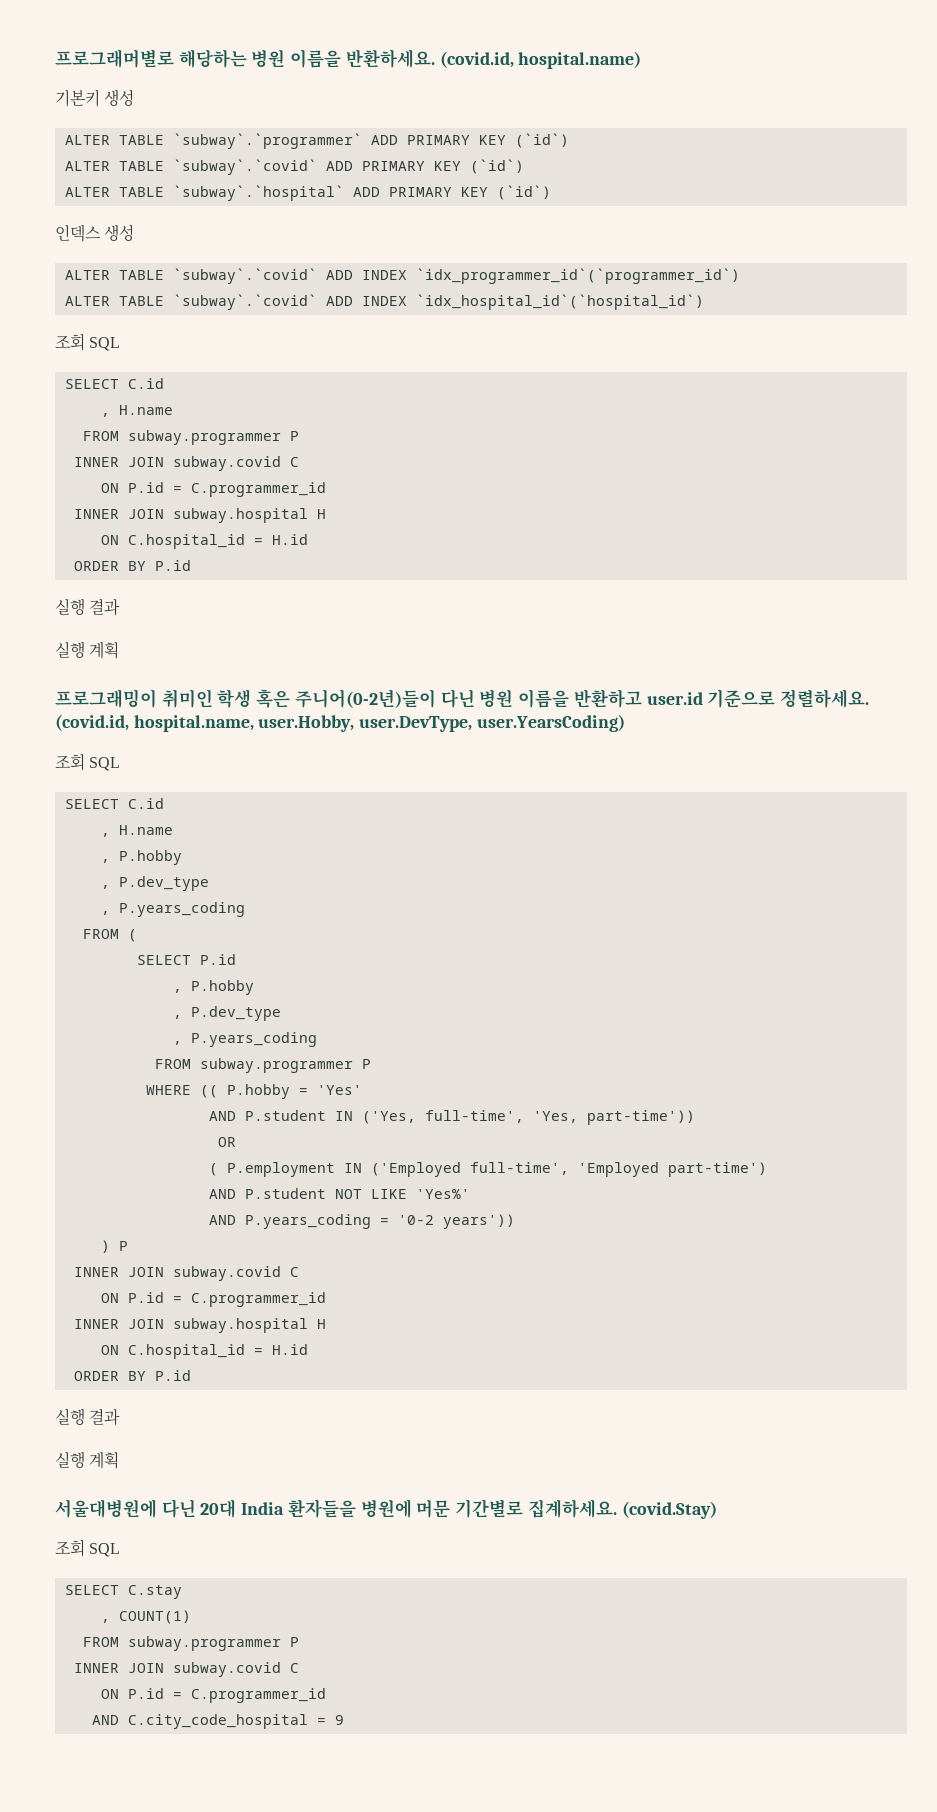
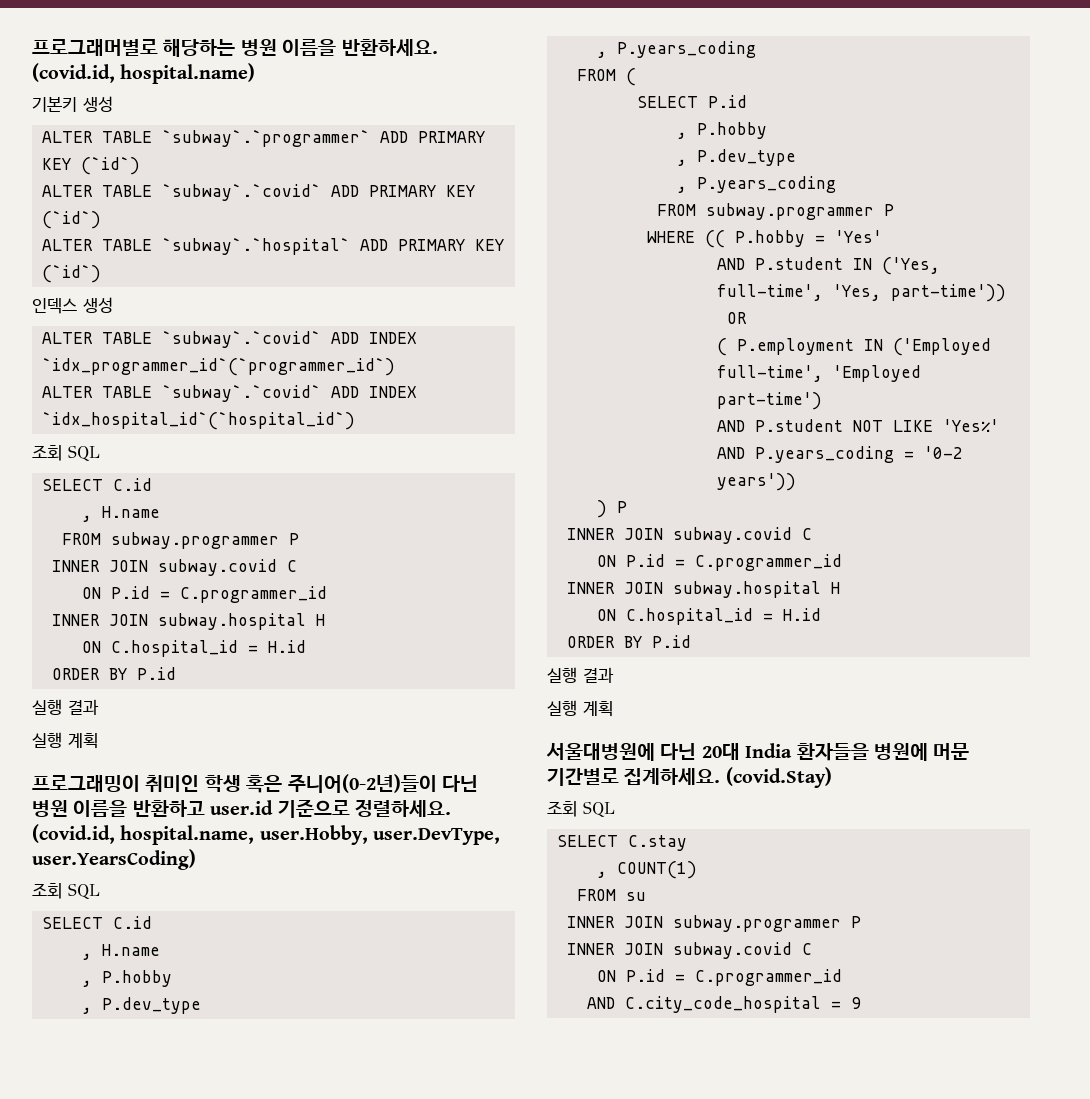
  , COUNT(1)
- FROM subway.programmer P
+ FROM su
+ INNER JOIN subway.programmer P

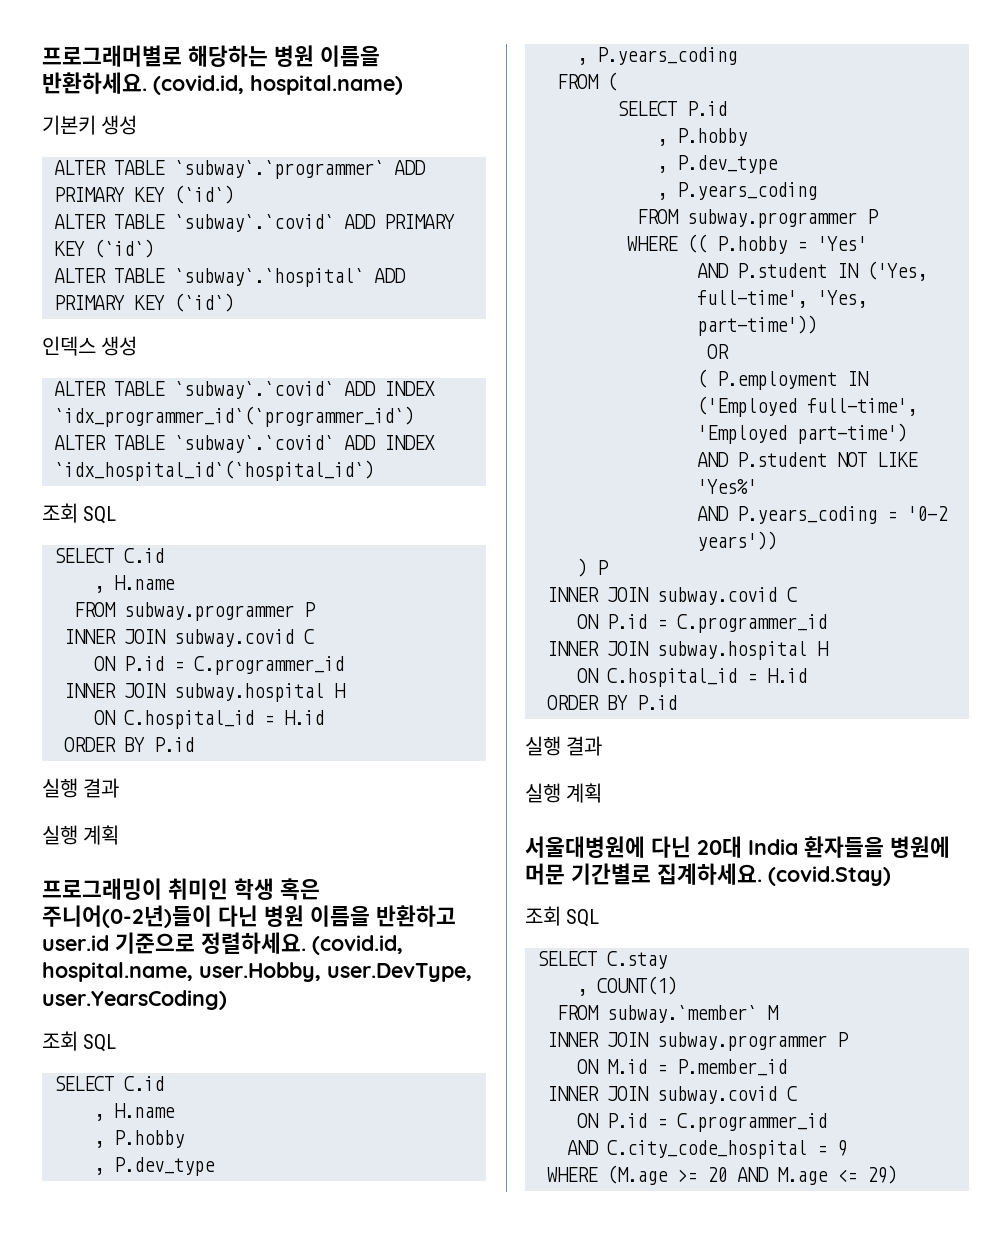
- FROM su
+ FROM subway.`member` M
+ ON M.id = P.member_id
+ WHERE (M.age >= 20 AND M.age <= 29)

